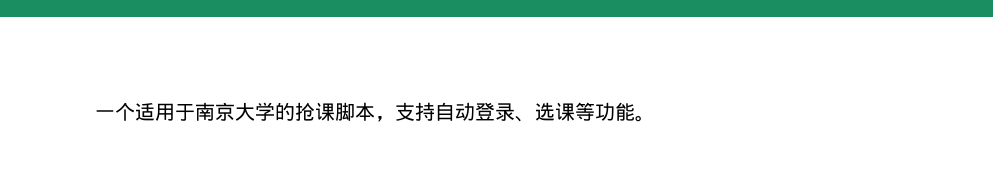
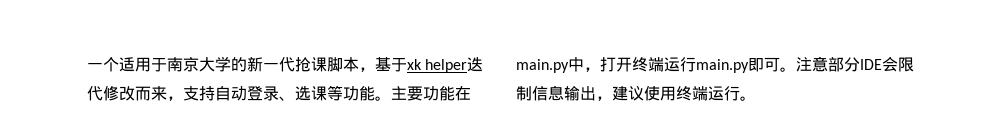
- 一个适用于南京大学的抢课脚本，支持自动登录、选课等功能。
+ 一个适用于南京大学的新一代抢课脚本，基于xk helper迭代修改而来，支持自动登录、选课等功能。
+ 主要功能在main.py中，打开终端运行main.py即可。注意部分IDE会限制信息输出，建议使用终端运行。

